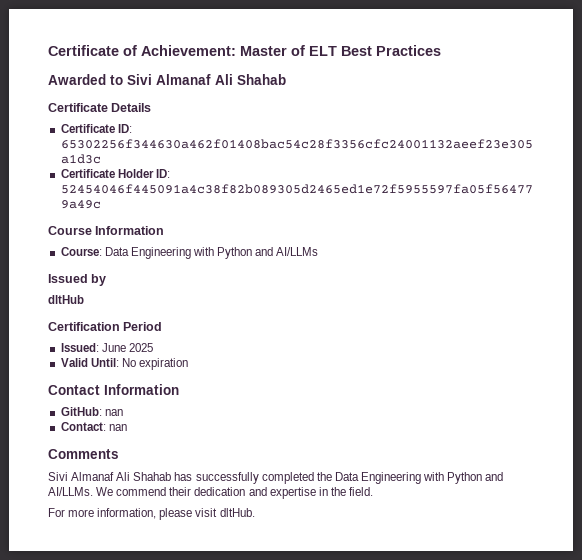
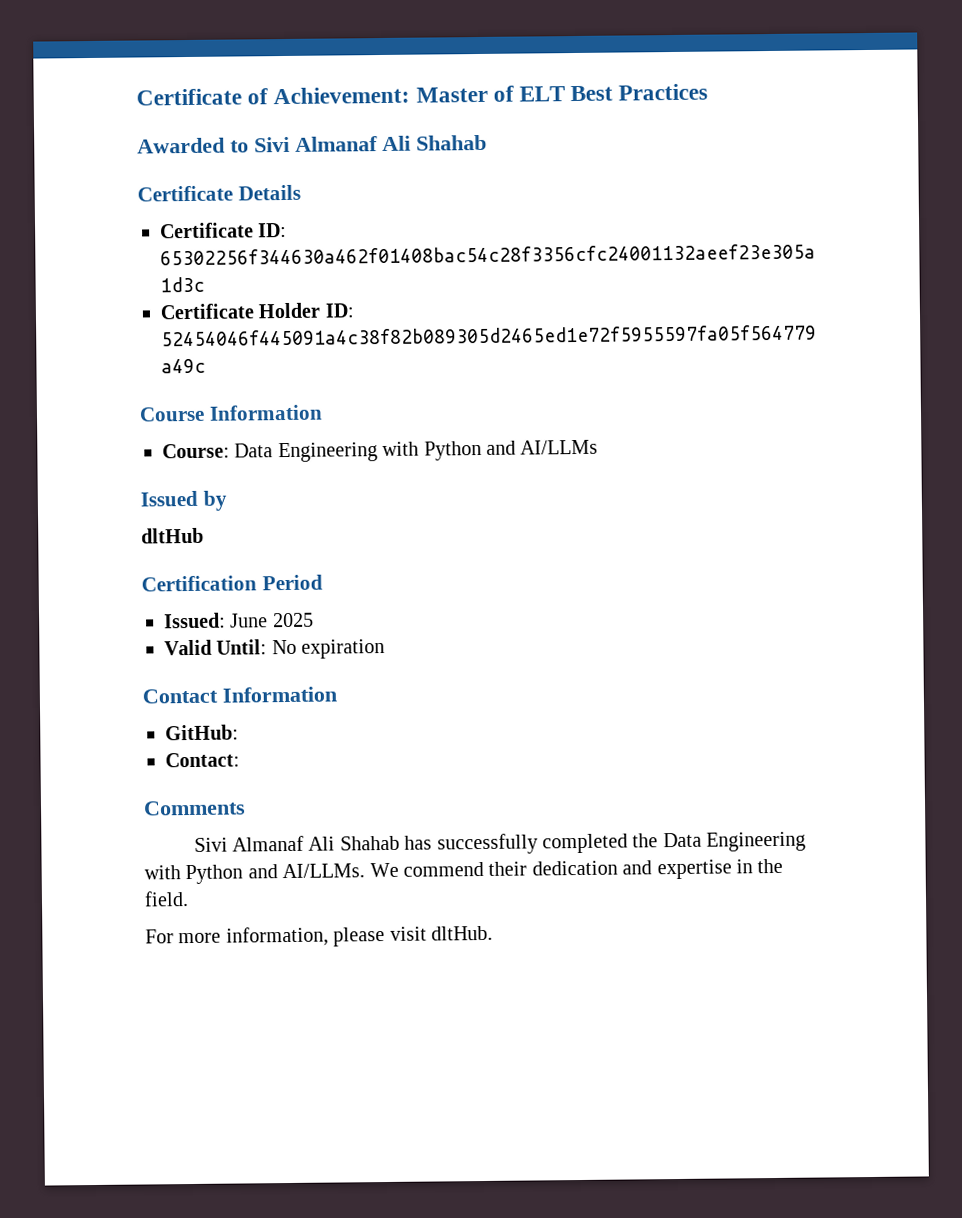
- GitHub: nan
+ GitHub:
- Contact: nan
+ Contact:

